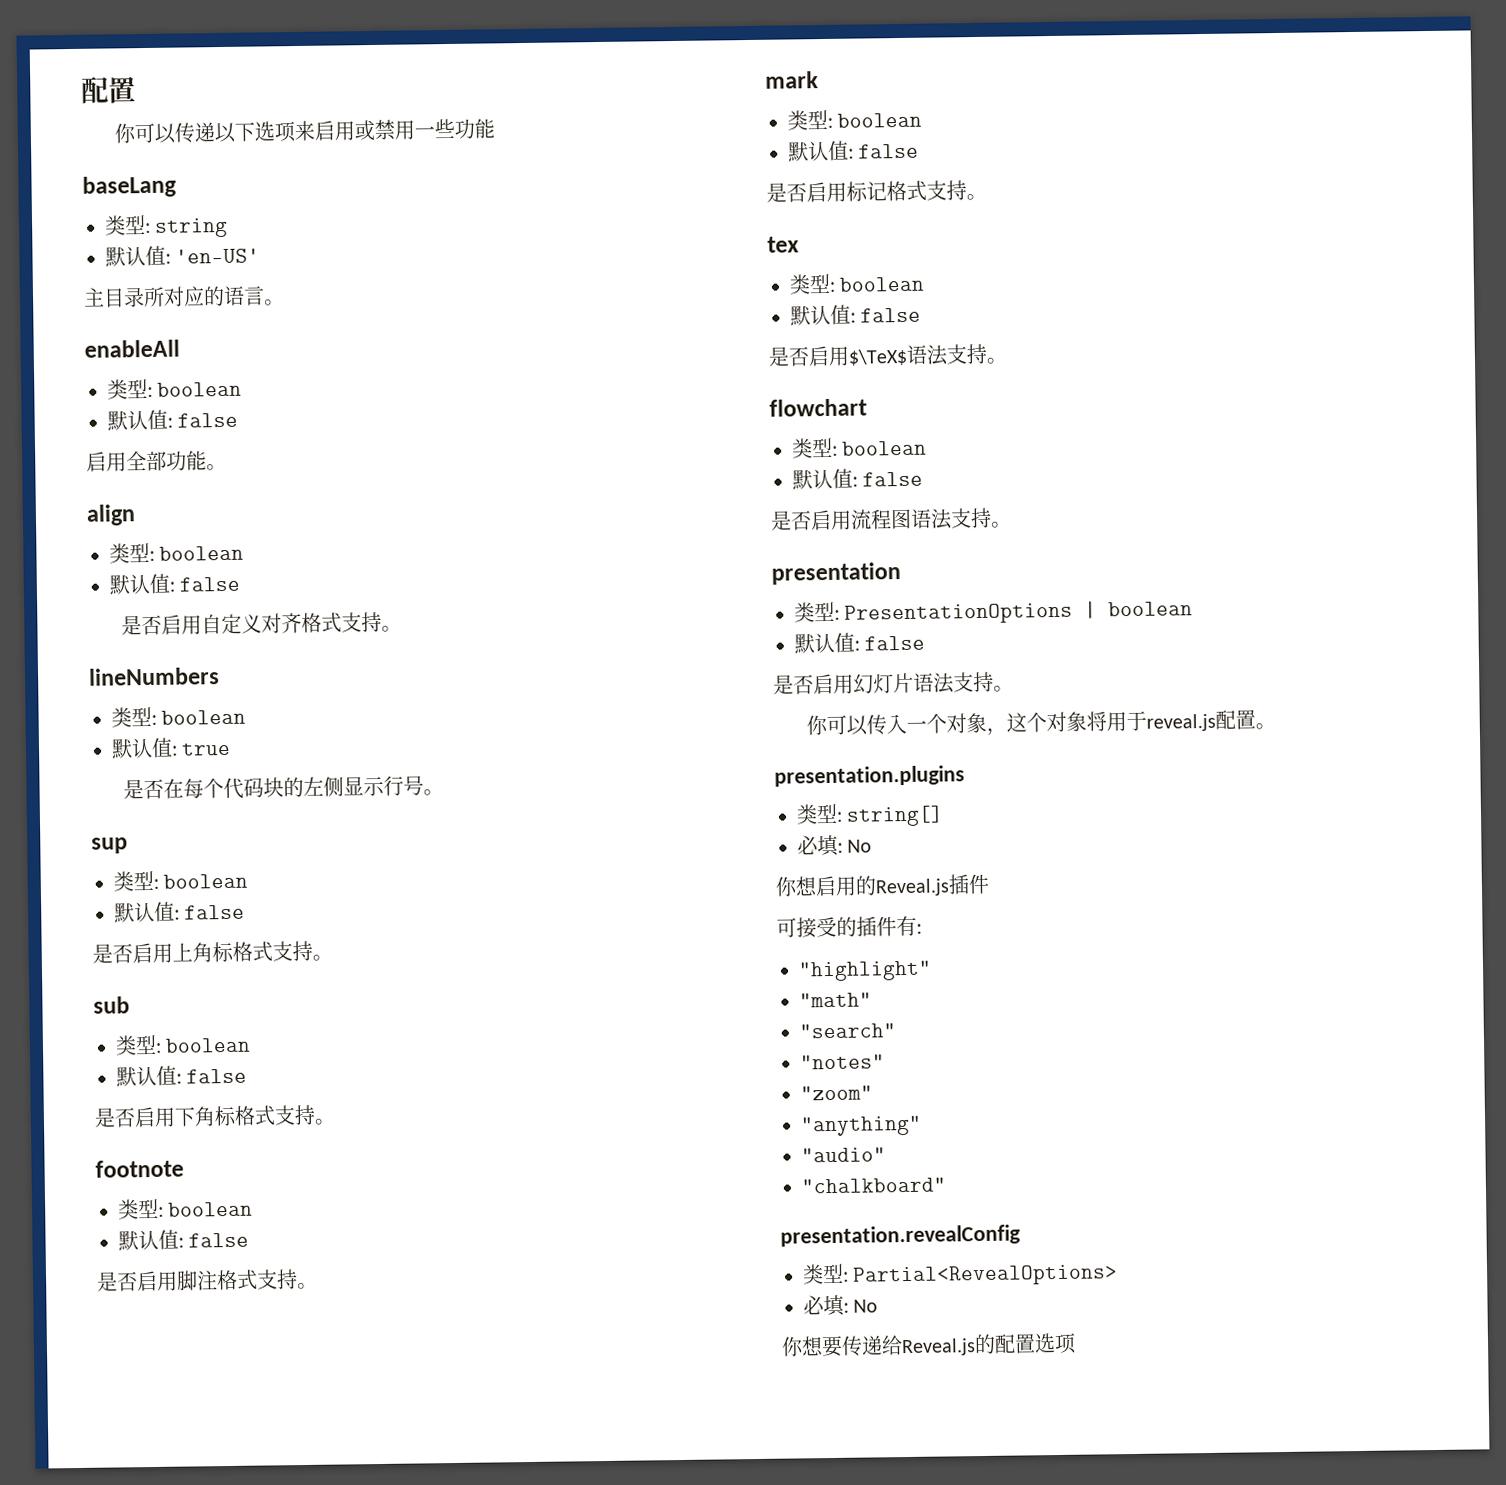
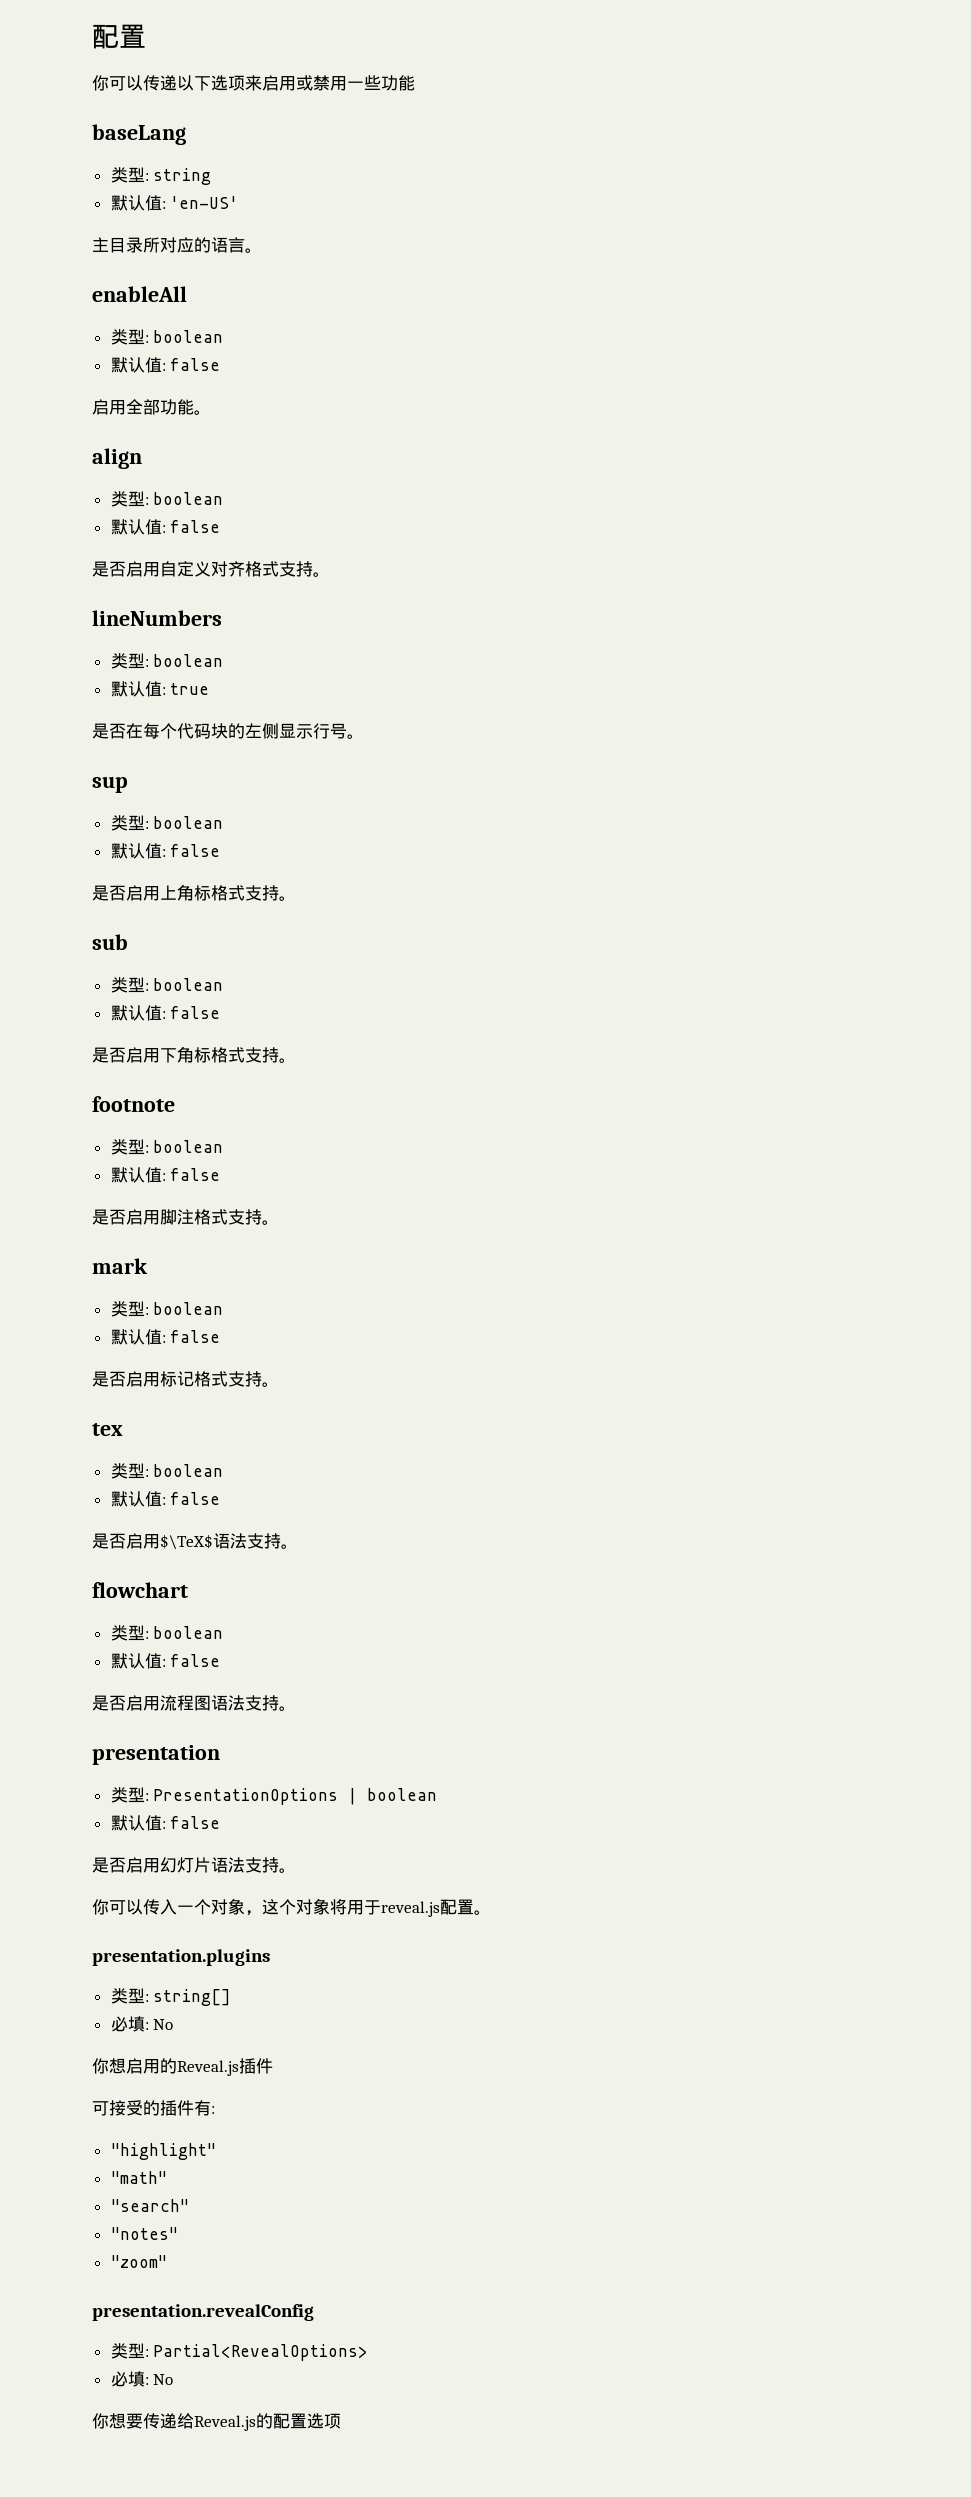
- "anything"
- "audio"
- "chalkboard"

